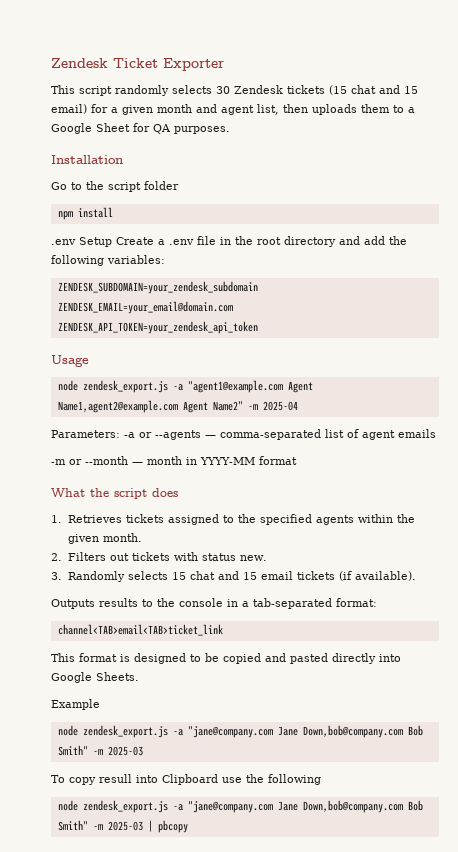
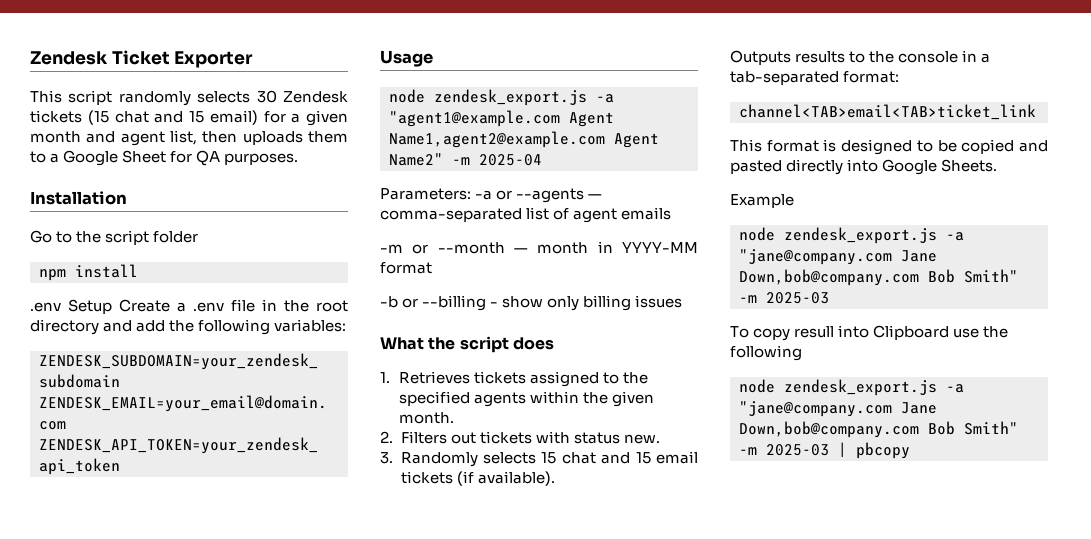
+ -b or --billing - show only billing issues

